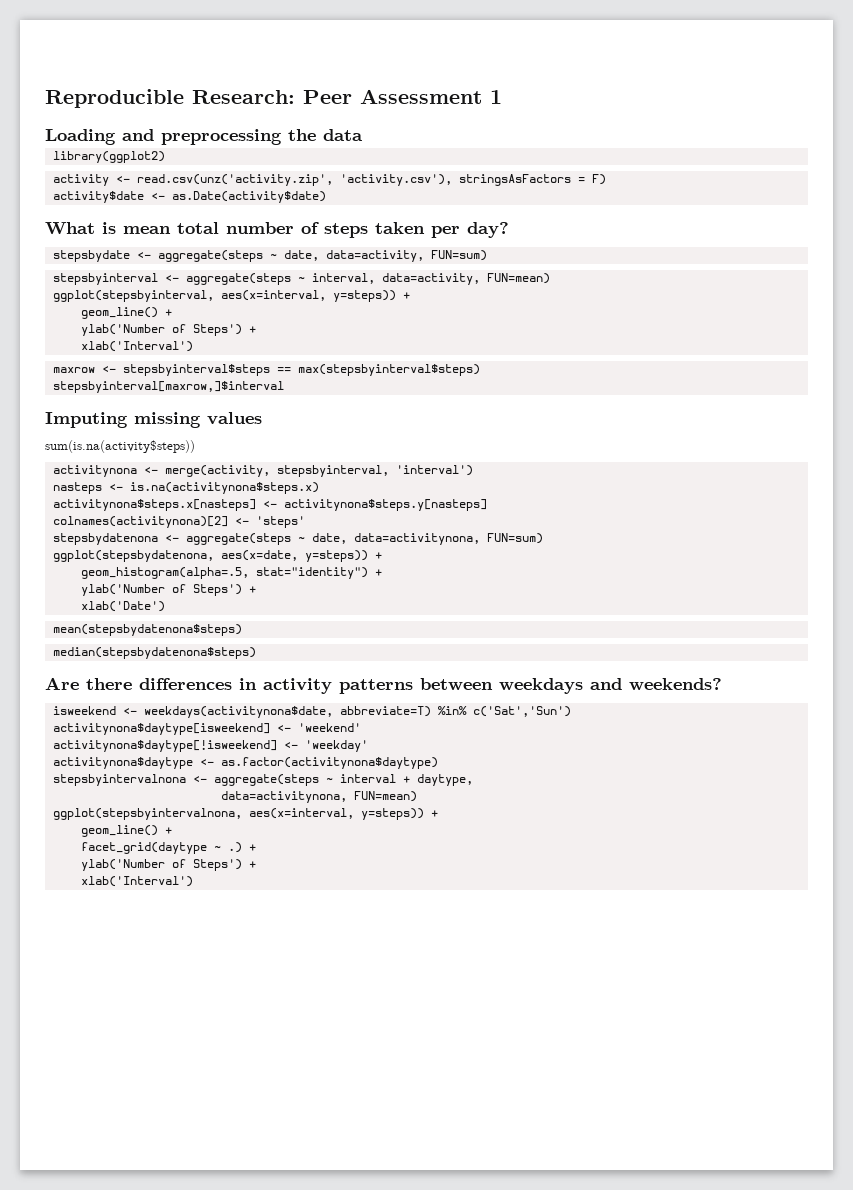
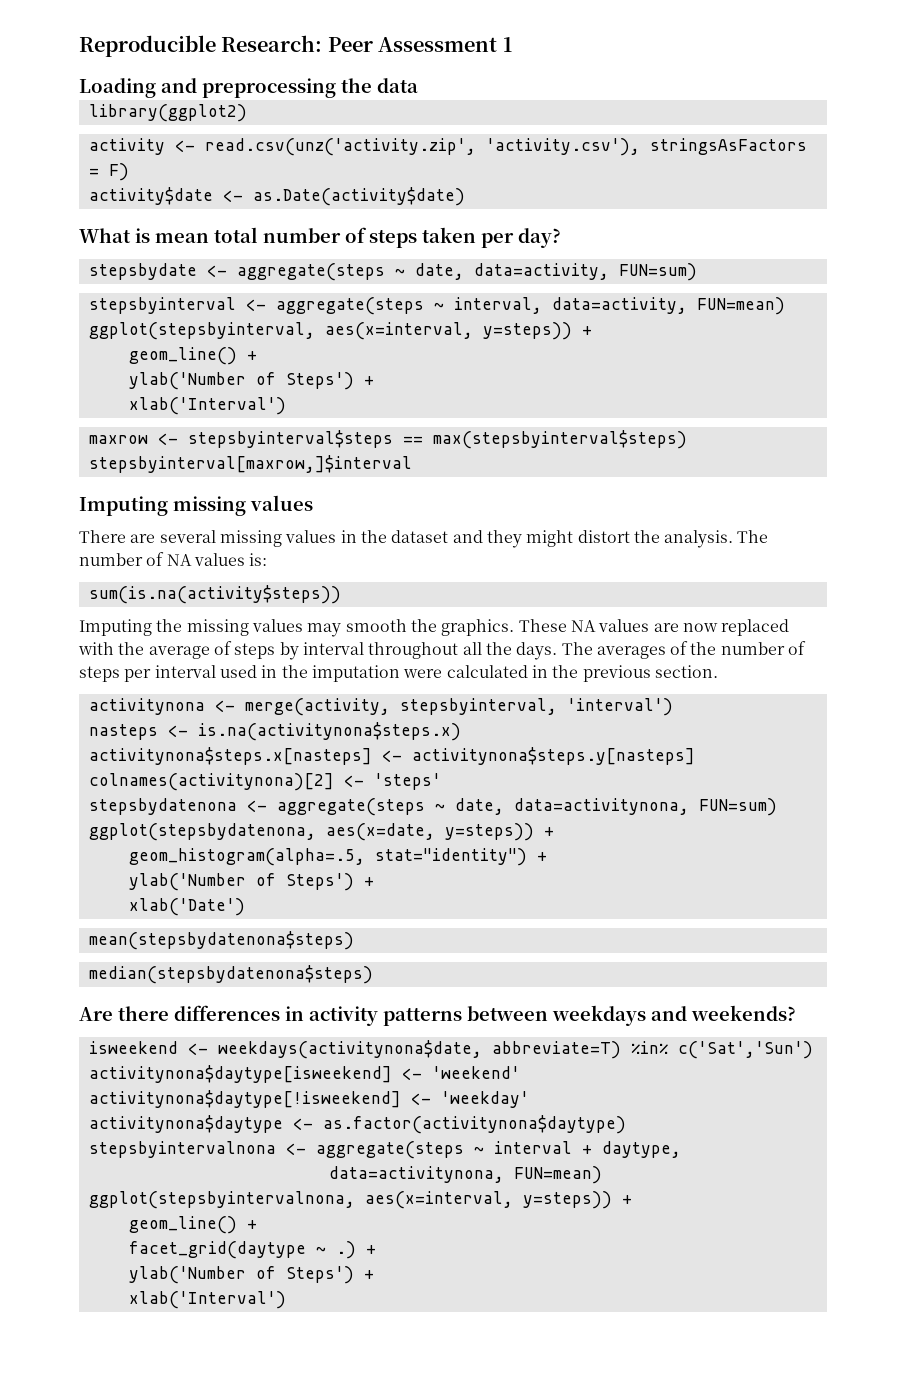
+ There are several missing values in the dataset and they might distort the analysis. The number of NA values is:
  sum(is.na(activity$steps))
+ Imputing the missing values may smooth the graphics. These NA values are now replaced with the average of steps by interval throughout all the days. The averages of the number of steps per interval used in the imputation were calculated in the previous section.

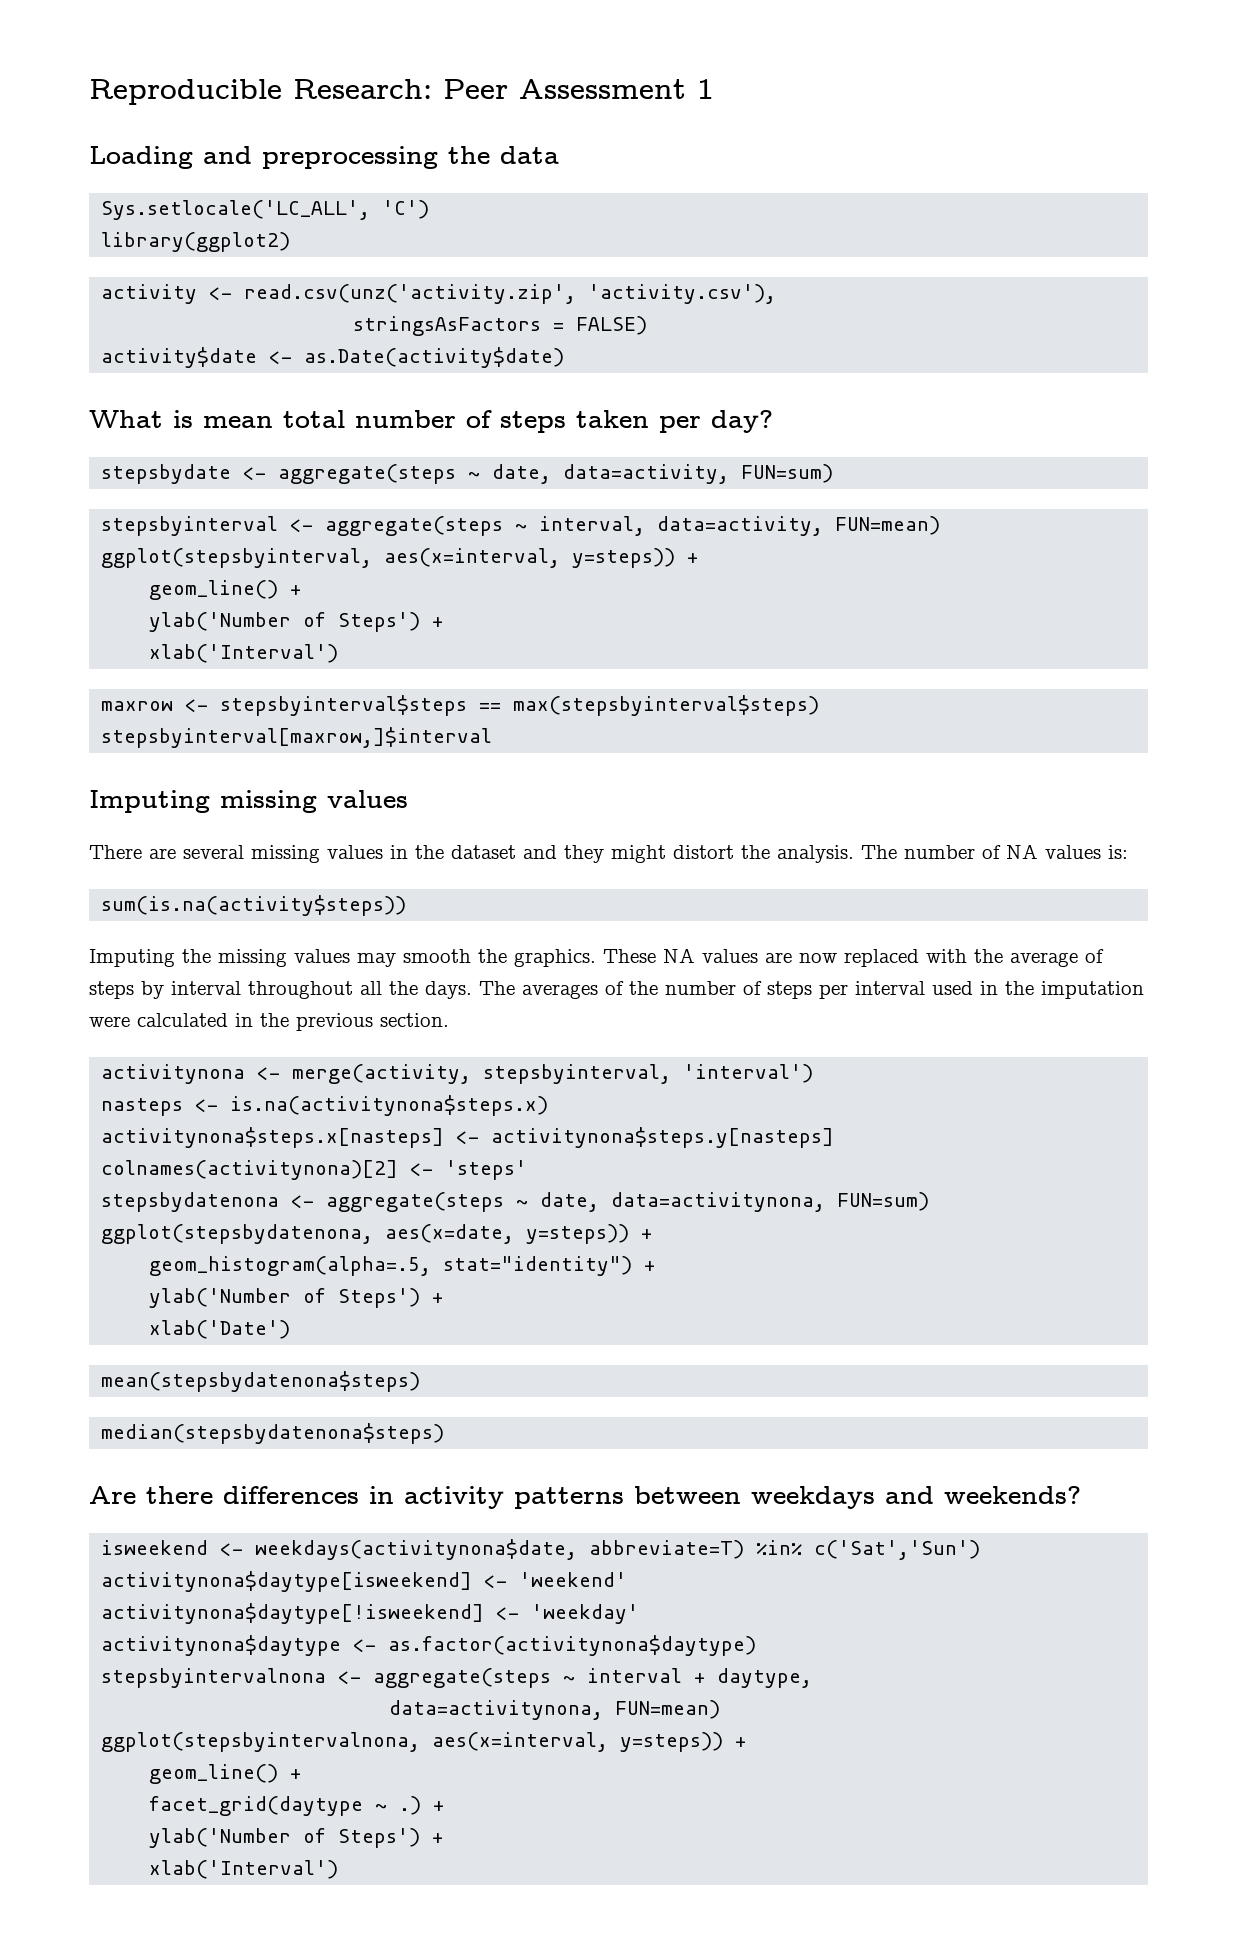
+ Sys.setlocale('LC_ALL', 'C')
- activity <- read.csv(unz('activity.zip', 'activity.csv'), stringsAsFactors = F)
+ activity <- read.csv(unz('activity.zip', 'activity.csv'),
+ stringsAsFactors = FALSE)

